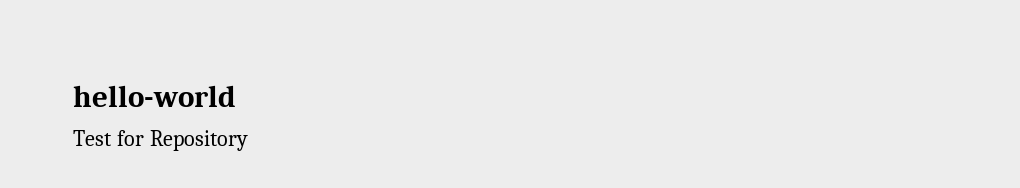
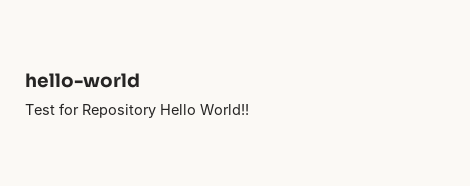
- Test for Repository
+ Test for Repository Hello World!!

